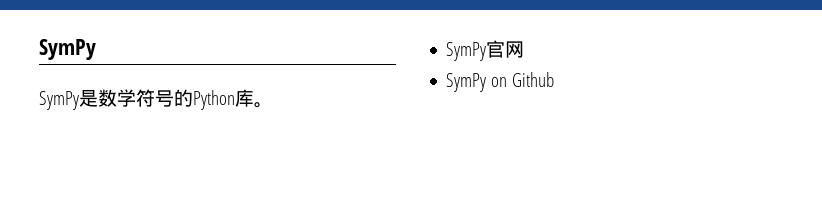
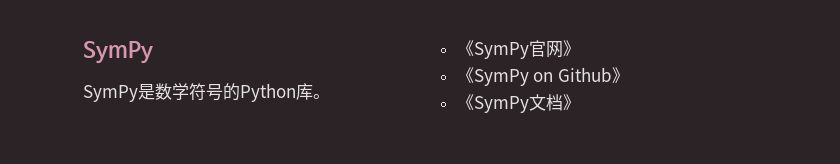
- SymPy官网
- SymPy on Github
+ 《SymPy官网》
+ 《SymPy on Github》
+ 《SymPy文档》

